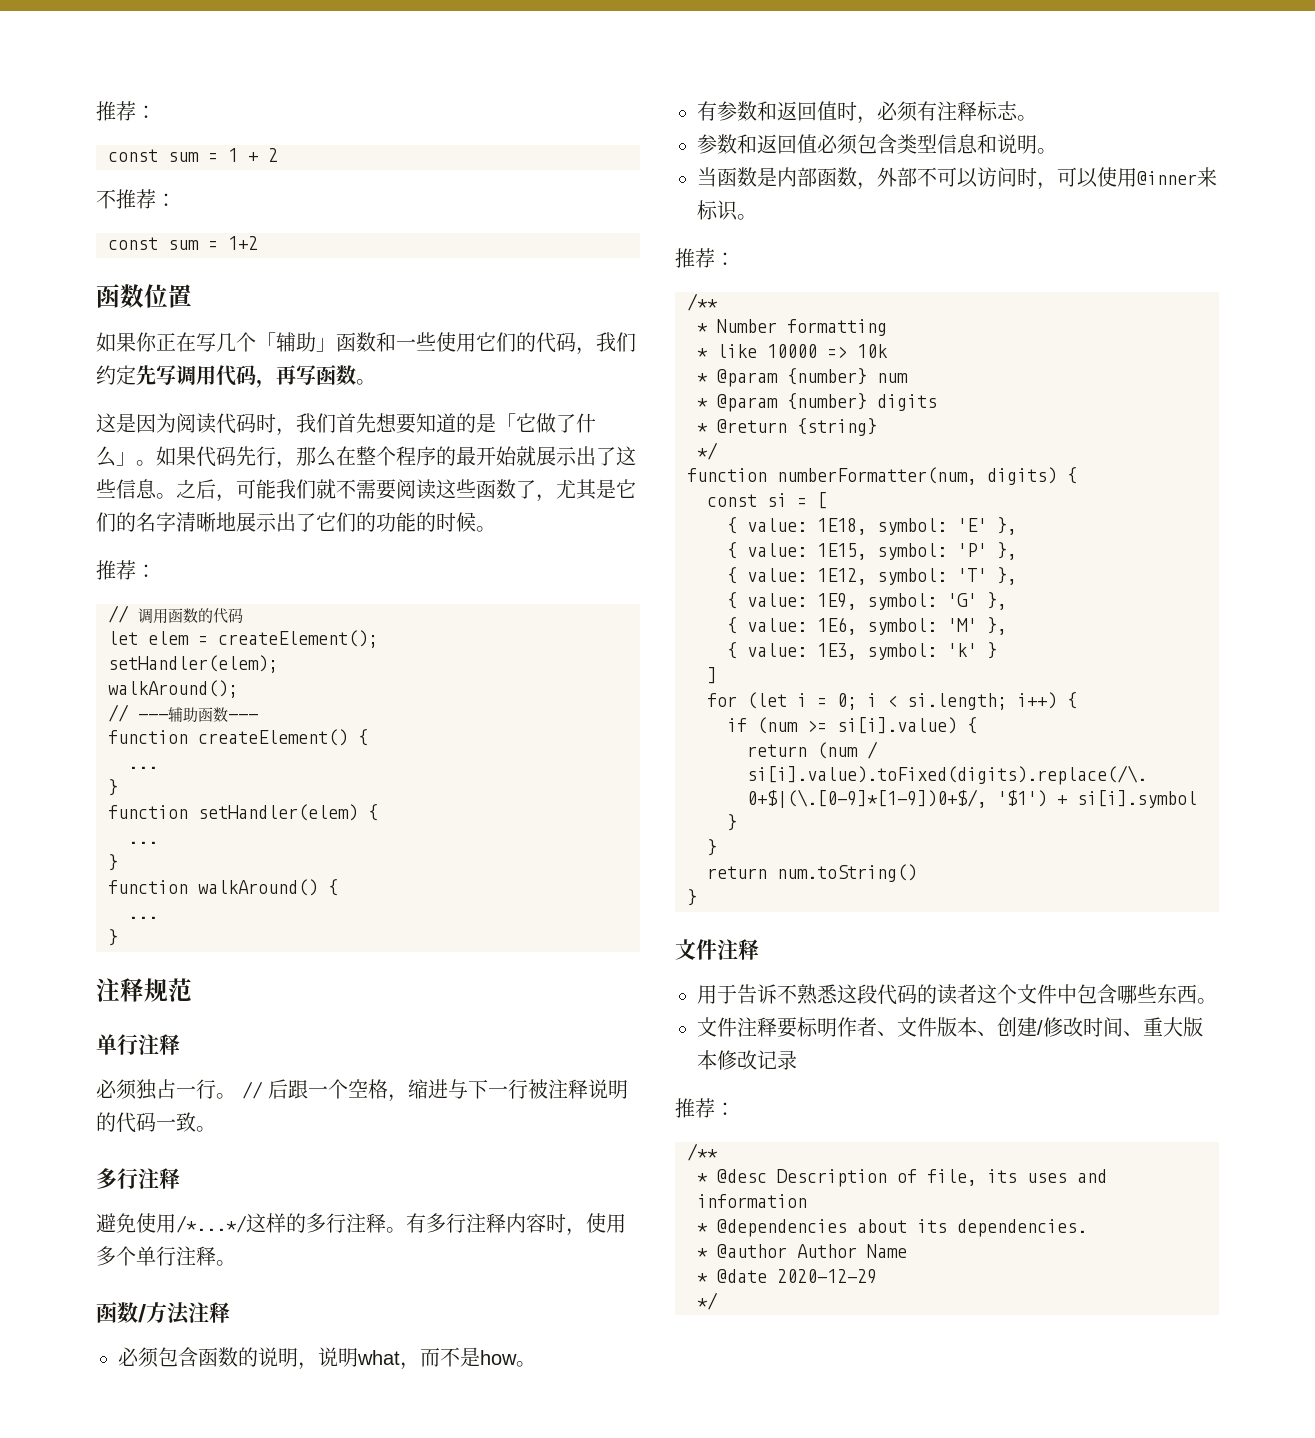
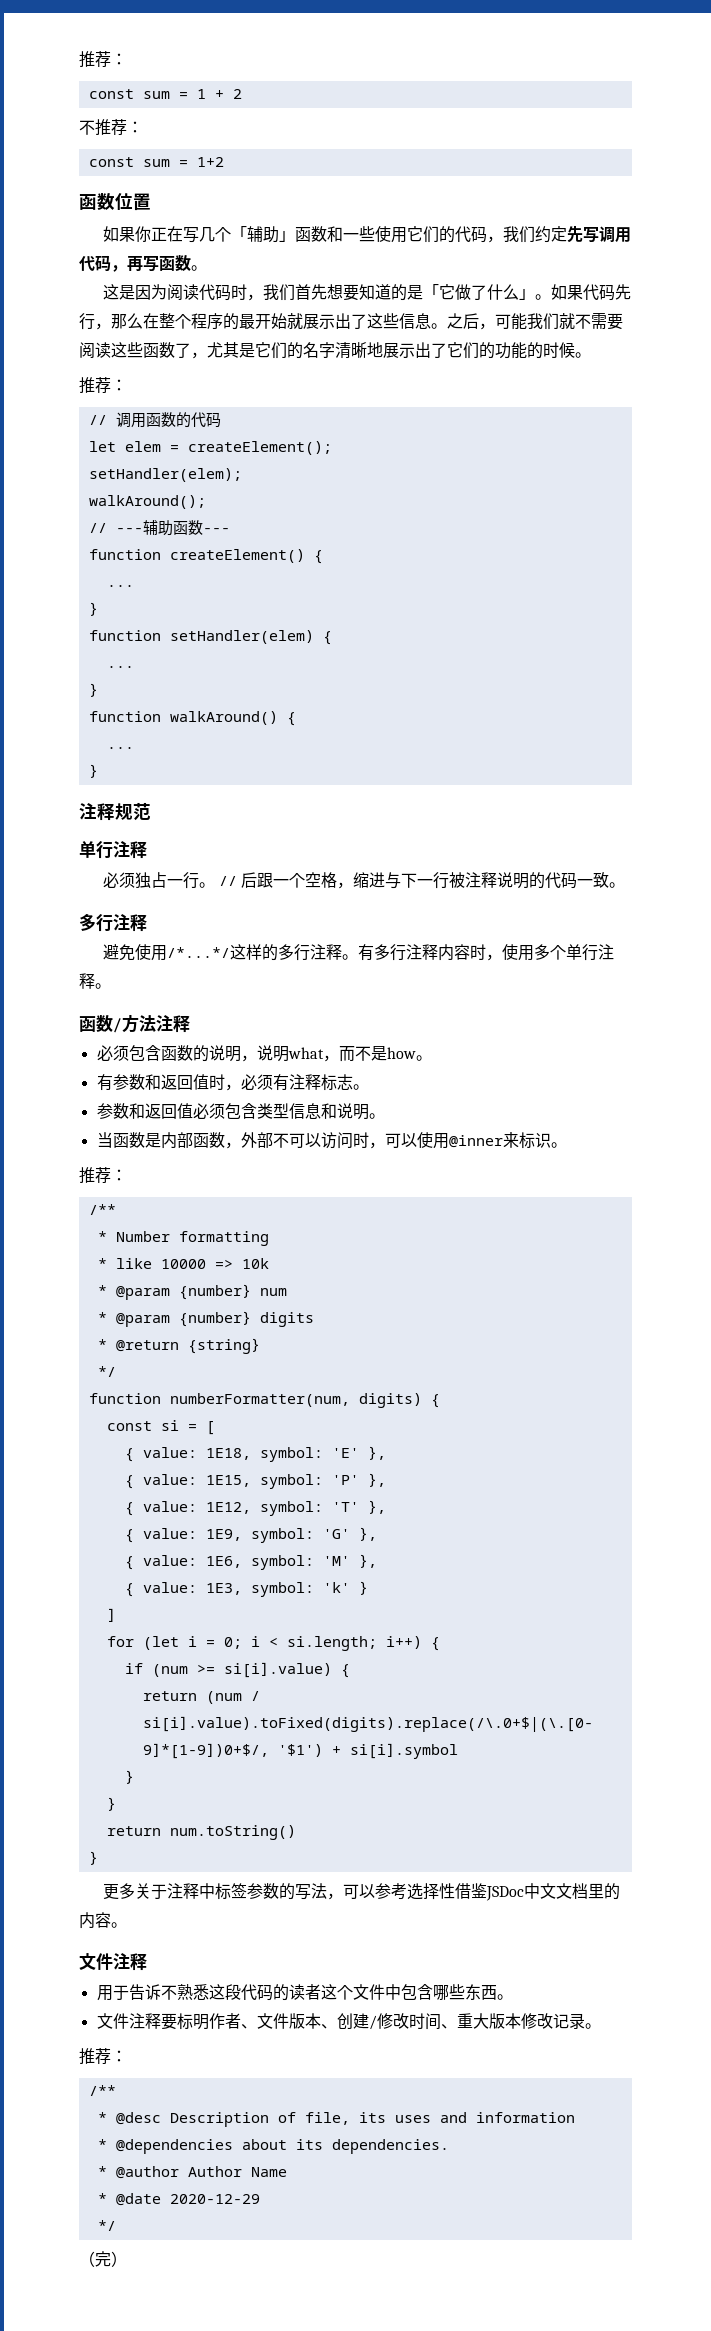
+ 更多关于注释中标签参数的写法，可以参考选择性借鉴JSDoc中文文档里的内容。
- 文件注释要标明作者、文件版本、创建/修改时间、重大版本修改记录
+ 文件注释要标明作者、文件版本、创建/修改时间、重大版本修改记录。
+ （完）

